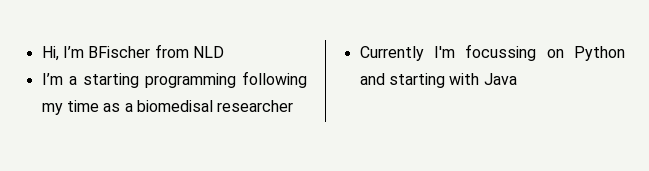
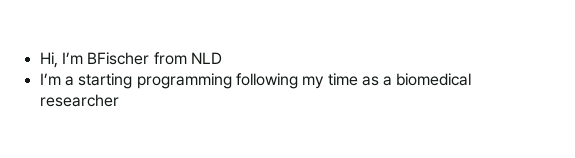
- I’m a starting programming following my time as a biomedisal researcher
+ I’m a starting programming following my time as a biomedical researcher
- Currently I'm focussing on Python and starting with Java

